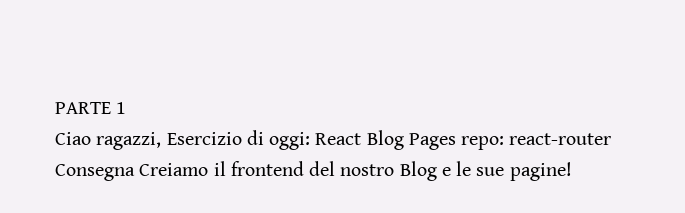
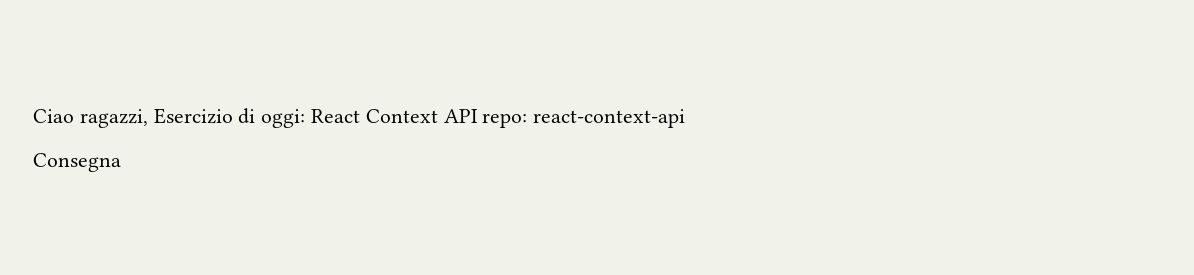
- PARTE 1
- Ciao ragazzi, Esercizio di oggi: React Blog Pages repo: react-router
- Consegna Creiamo il frontend del nostro Blog e le sue pagine!
+ Ciao ragazzi, Esercizio di oggi: React Context API repo: react-context-api
+ Consegna

